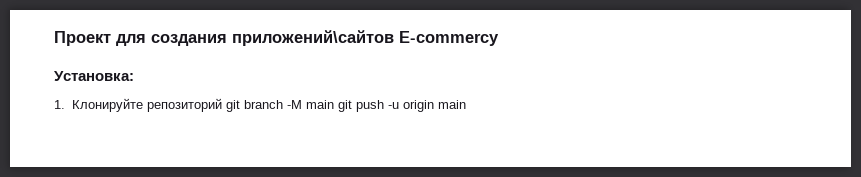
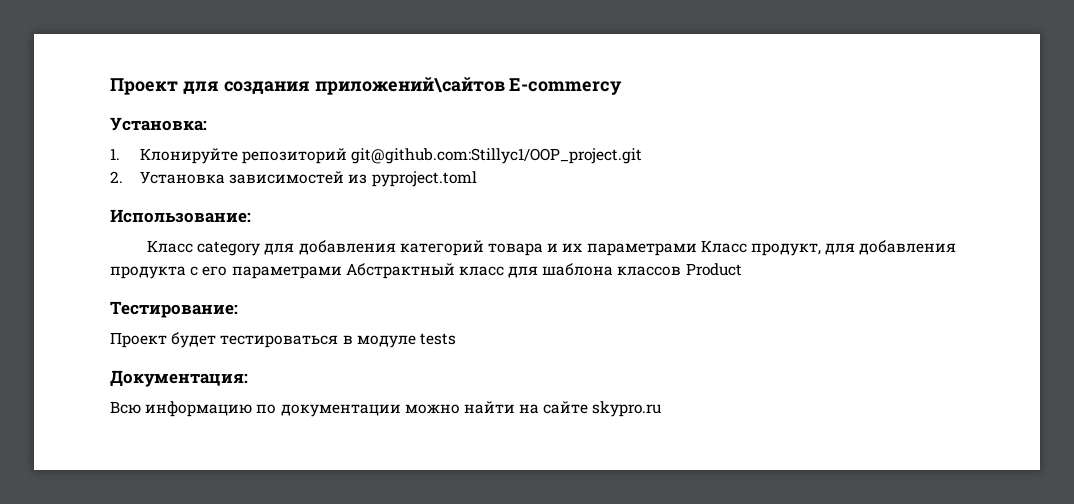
- 1. Клонируйте репозиторий git branch -M main git push -u origin main
+ 1. Клонируйте репозиторий git@github.com:Stillyc1/OOP_project.git
+ 2. Установка зависимостей из pyproject.toml
+ Использование:
+ Класс category для добавления категорий товара и их параметрами Класс продукт, для добавления продукта с его параметрами Абстрактный класс для шаблона классов Product
+ Тестирование:
+ Проект будет тестироваться в модуле tests
+ Документация:
+ Всю информацию по документации можно найти на сайте skypro.ru

